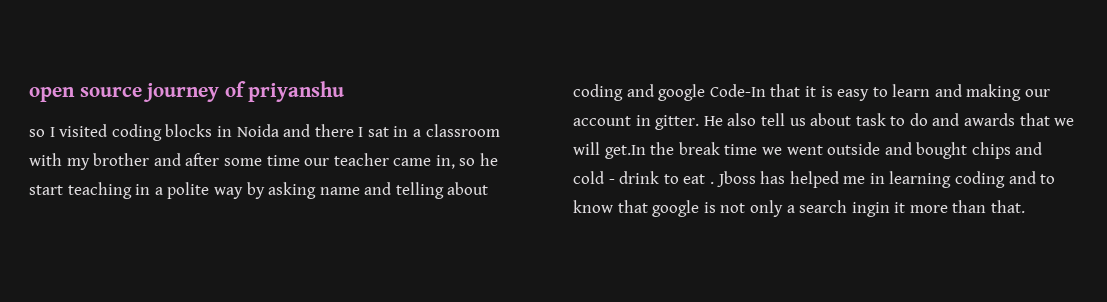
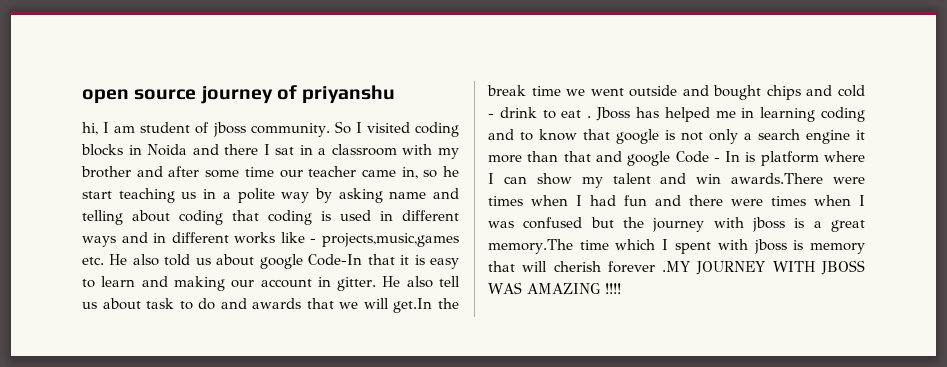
- so I visited coding blocks in Noida and there I sat in a classroom with my brother and after some time our teacher came in, so he start teaching in a polite way by asking name and telling about coding and google Code-In that it is easy to learn and making our account in gitter.
+ hi, I am student of jboss community. So I visited coding blocks in Noida and there I sat in a classroom with my brother and after some time our teacher came in, so he start teaching us in a polite way by asking name and telling about coding that coding is used in different ways and in different works like - projects,music,games etc. He also told us about google Code-In that it is easy to learn and making our account in gitter.
- Jboss has helped me in learning coding and to know that google is not only a search ingin it more than that.
+ Jboss has helped me in learning coding and to know that google is not only a search engine it more than that and google Code - In is platform where I can show my talent and win awards.There were times when I had fun and there were times when I was confused but the journey with jboss is a great memory.The time which I spent with jboss is memory that will cherish forever .MY JOURNEY WITH JBOSS WAS AMAZING !!!!

